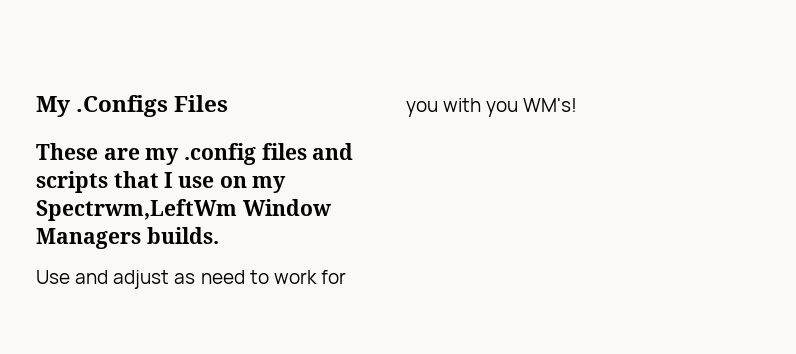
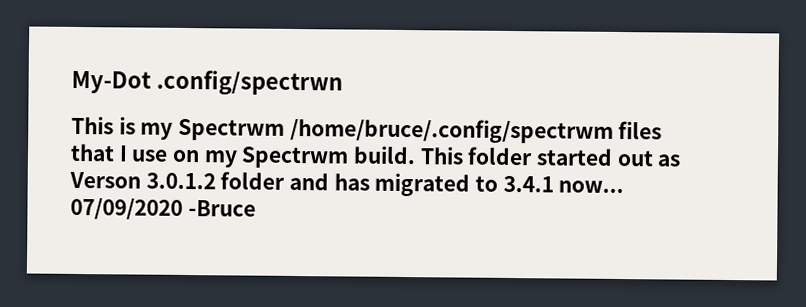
- My .Configs Files
- These are my .config files and scripts that I use on my Spectrwm,LeftWm Window Managers builds.
- Use and adjust as need to work for you with you WM's!
+ My-Dot .config/spectrwn
+ This is my Spectrwm /home/bruce/.config/spectrwm files that I use on my Spectrwm build. This folder started out as Verson 3.0.1.2 folder and has migrated to 3.4.1 now... 07/09/2020 -Bruce

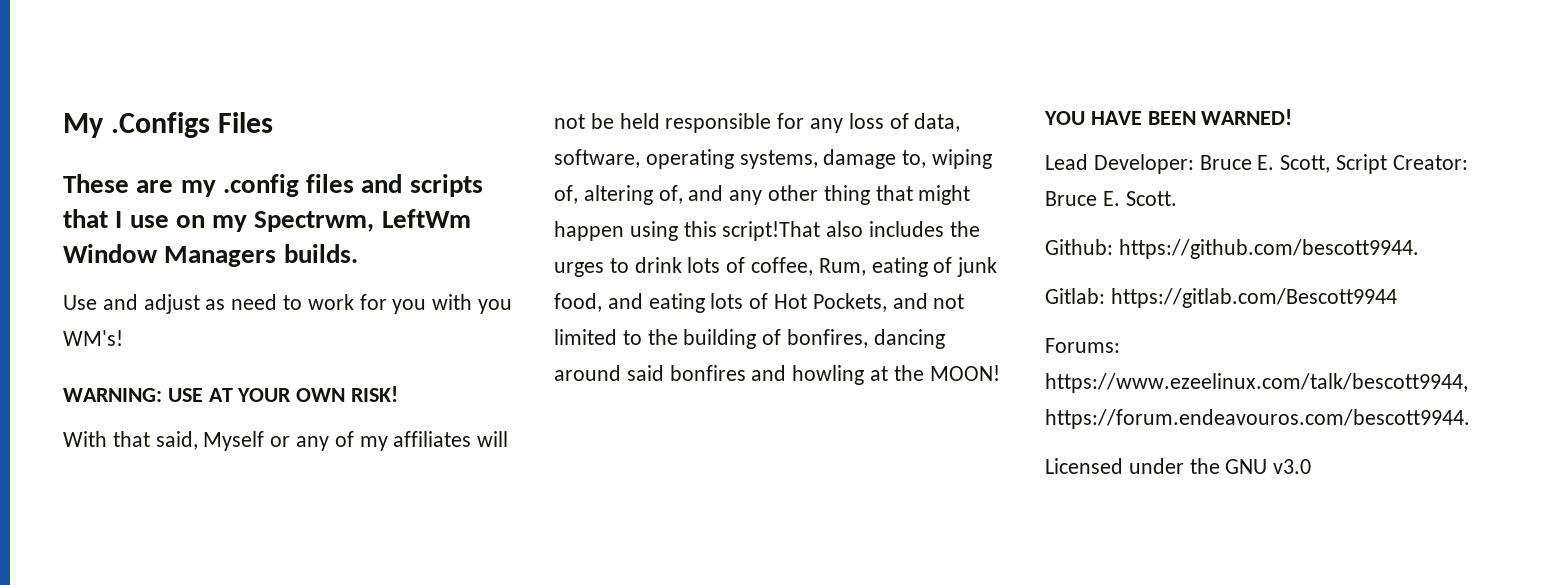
- My-Dot .config/spectrwn
- This is my Spectrwm /home/bruce/.config/spectrwm files that I use on my Spectrwm build. This folder started out as Verson 3.0.1.2 folder and has migrated to 3.4.1 now... 07/09/2020 -Bruce
+ My .Configs Files
+ These are my .config files and scripts that I use on my Spectrwm, LeftWm Window Managers builds.
+ Use and adjust as need to work for you with you WM's!
+ WARNING: USE AT YOUR OWN RISK!
+ With that said, Myself or any of my affiliates will not be held responsible for any loss of data, software, operating systems, damage to, wiping of, altering of, and any other thing that might happen using this script!That also includes the urges to drink lots of coffee, Rum, eating of junk food, and eating lots of Hot Pockets, and not limited to the building of bonfires, dancing around said bonfires and howling at the MOON!
+ YOU HAVE BEEN WARNED!
+ Lead Developer: Bruce E. Scott, Script Creator: Bruce E. Scott.
+ Github: https://github.com/bescott9944.
+ Gitlab: https://gitlab.com/Bescott9944
+ Forums: https://www.ezeelinux.com/talk/bescott9944, https://forum.endeavouros.com/bescott9944.
+ Licensed under the GNU v3.0

